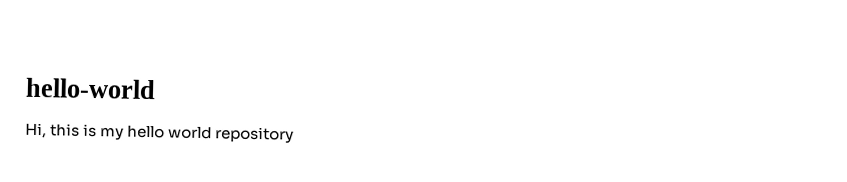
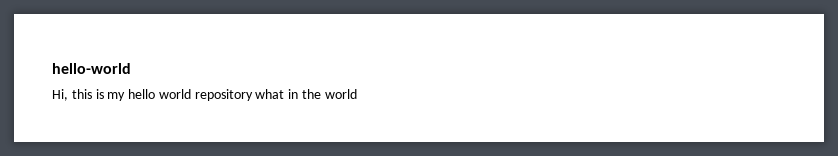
- Hi, this is my hello world repository
+ Hi, this is my hello world repository what in the world

